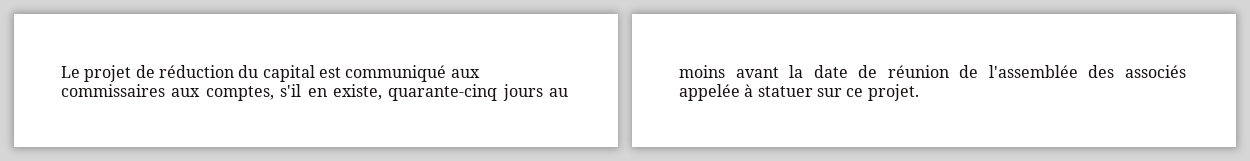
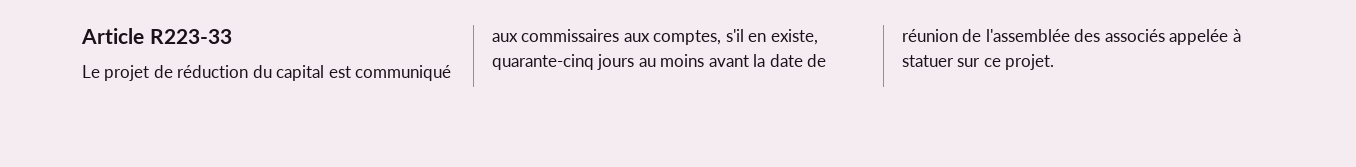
+ Article R223-33

